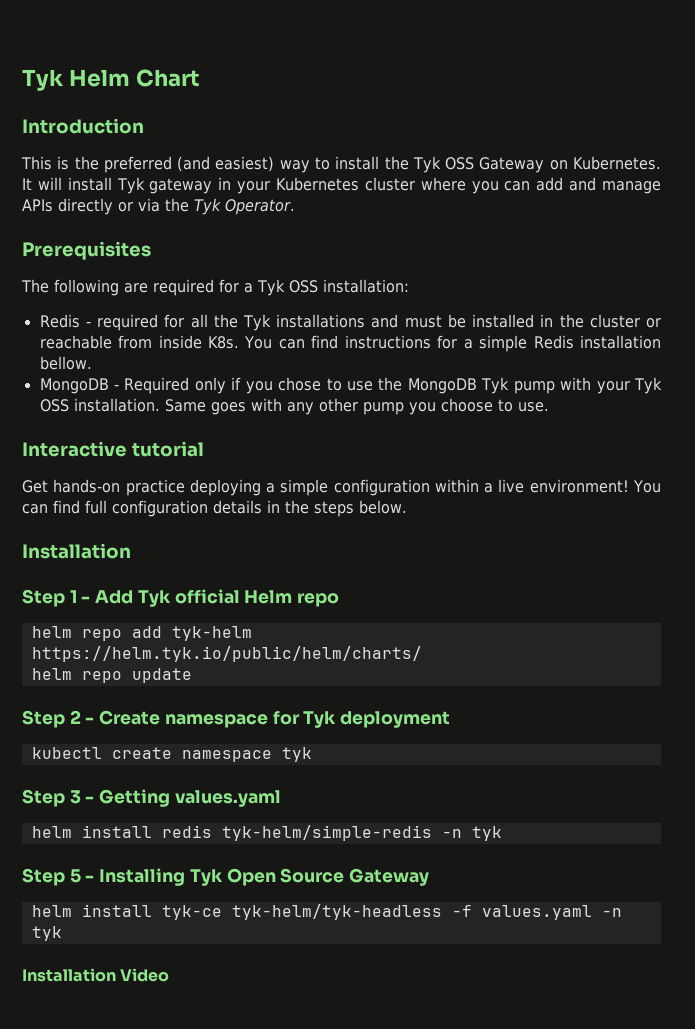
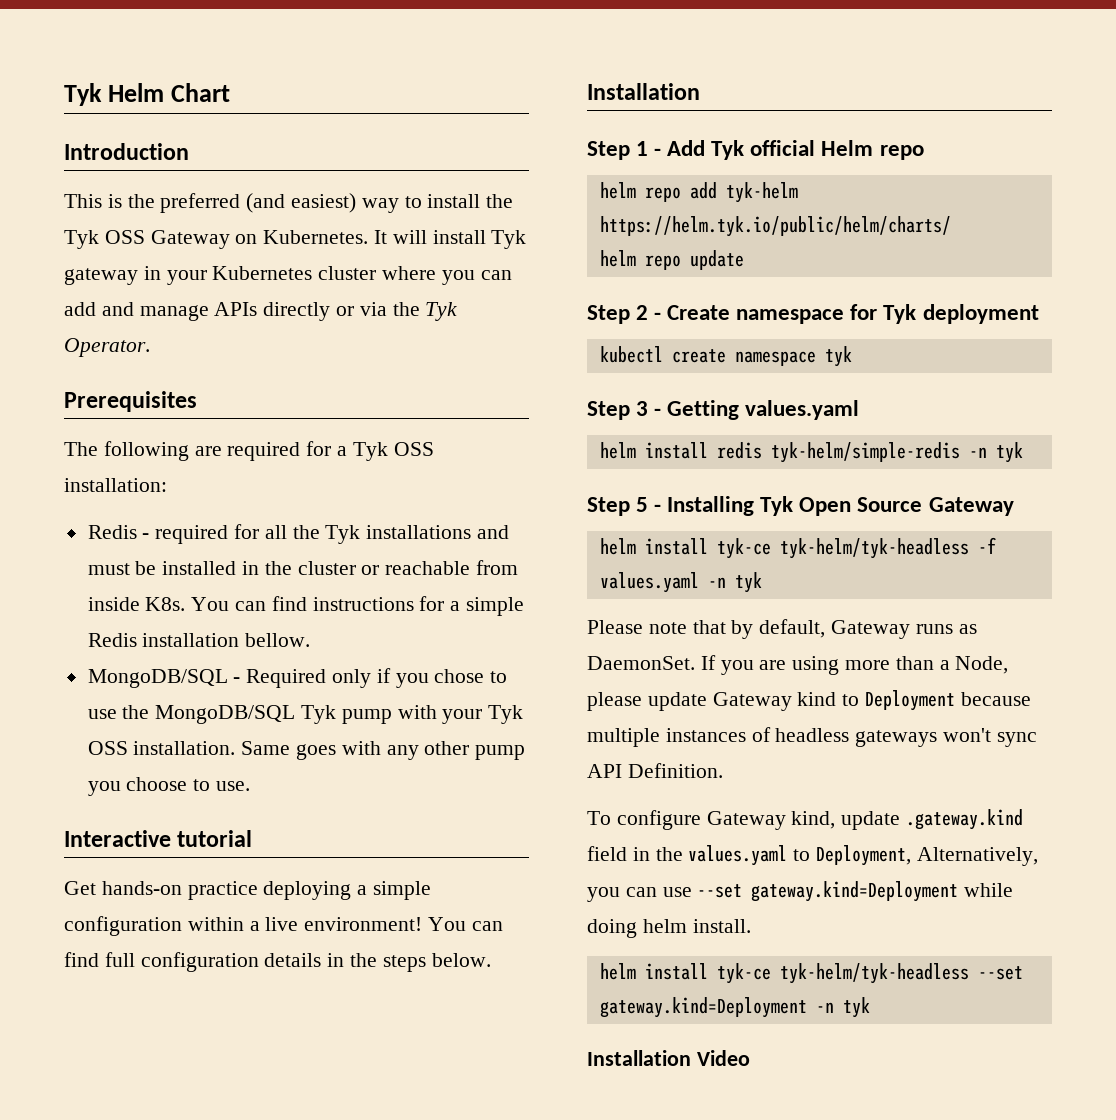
- MongoDB - Required only if you chose to use the MongoDB Tyk pump with your Tyk OSS installation.
+ MongoDB/SQL - Required only if you chose to use the MongoDB/SQL Tyk pump with your Tyk OSS installation.
+ Please note that by default, Gateway runs as DaemonSet. If you are using more than a Node, please update Gateway kind to Deployment because multiple instances of headless gateways won't sync API Definition.
+ To configure Gateway kind, update .gateway.kind field in the values.yaml to Deployment, Alternatively, you can use --set gateway.kind=Deployment while doing helm install.
+ helm install tyk-ce tyk-helm/tyk-headless --set gateway.kind=Deployment -n tyk

